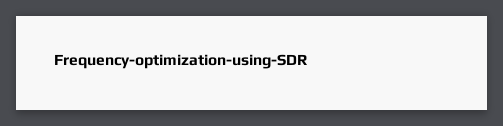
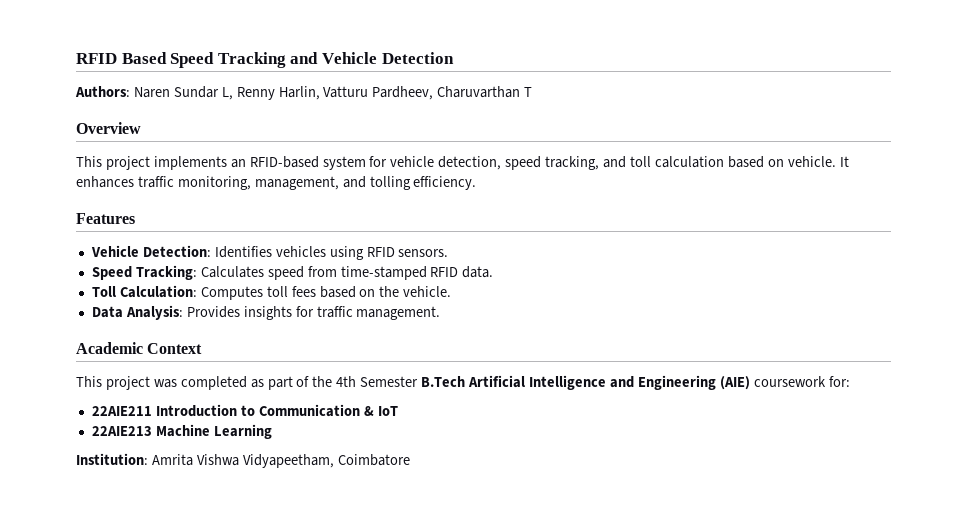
- Frequency-optimization-using-SDR
+ RFID Based Speed Tracking and Vehicle Detection
+ Authors: Naren Sundar L, Renny Harlin, Vatturu Pardheev, Charuvarthan T
+ Overview
+ This project implements an RFID-based system for vehicle detection, speed tracking, and toll calculation based on vehicle. It enhances traffic monitoring, management, and tolling efficiency.
+ Features
+ Vehicle Detection: Identifies vehicles using RFID sensors.
+ Speed Tracking: Calculates speed from time-stamped RFID data.
+ Toll Calculation: Computes toll fees based on the vehicle.
+ Data Analysis: Provides insights for traffic management.
+ Academic Context
+ This project was completed as part of the 4th Semester B.Tech Artificial Intelligence and Engineering (AIE) coursework for:
+ 22AIE211 Introduction to Communication & IoT
+ 22AIE213 Machine Learning
+ Institution: Amrita Vishwa Vidyapeetham, Coimbatore

